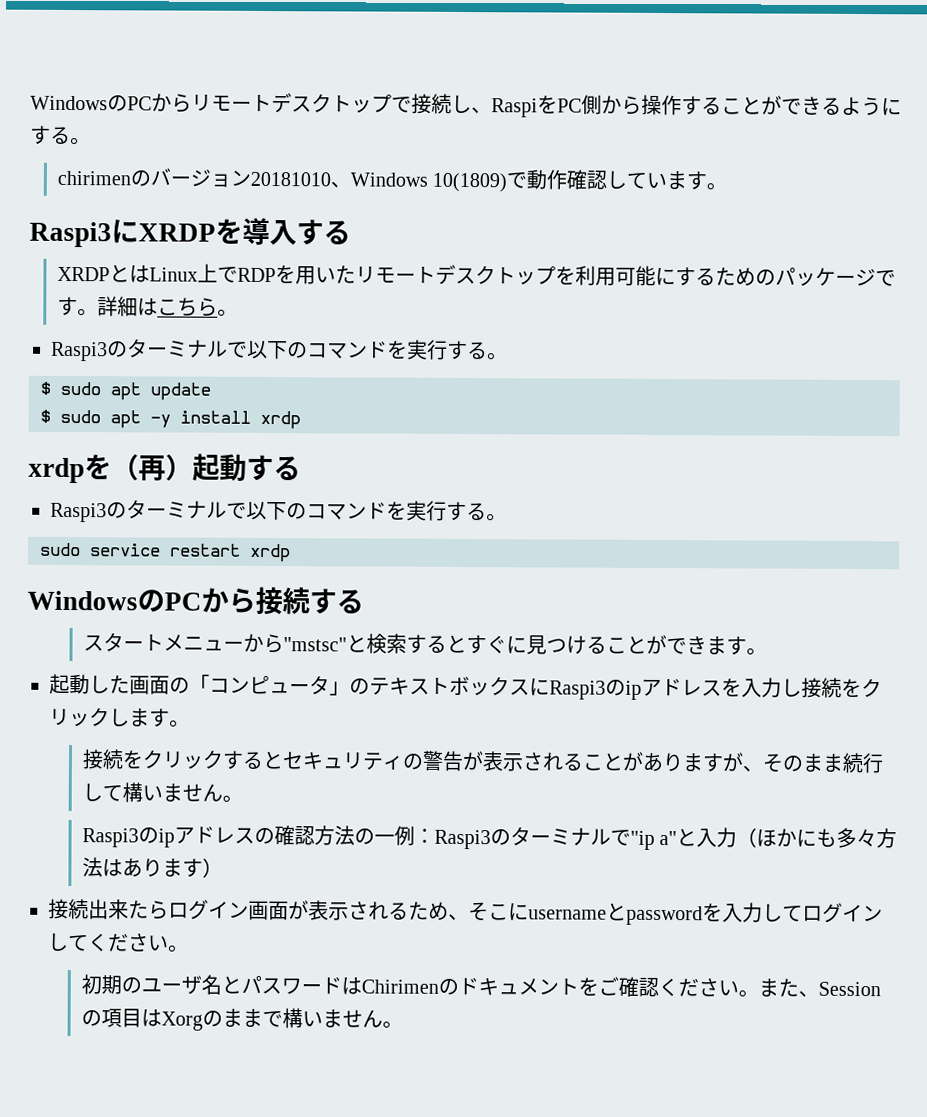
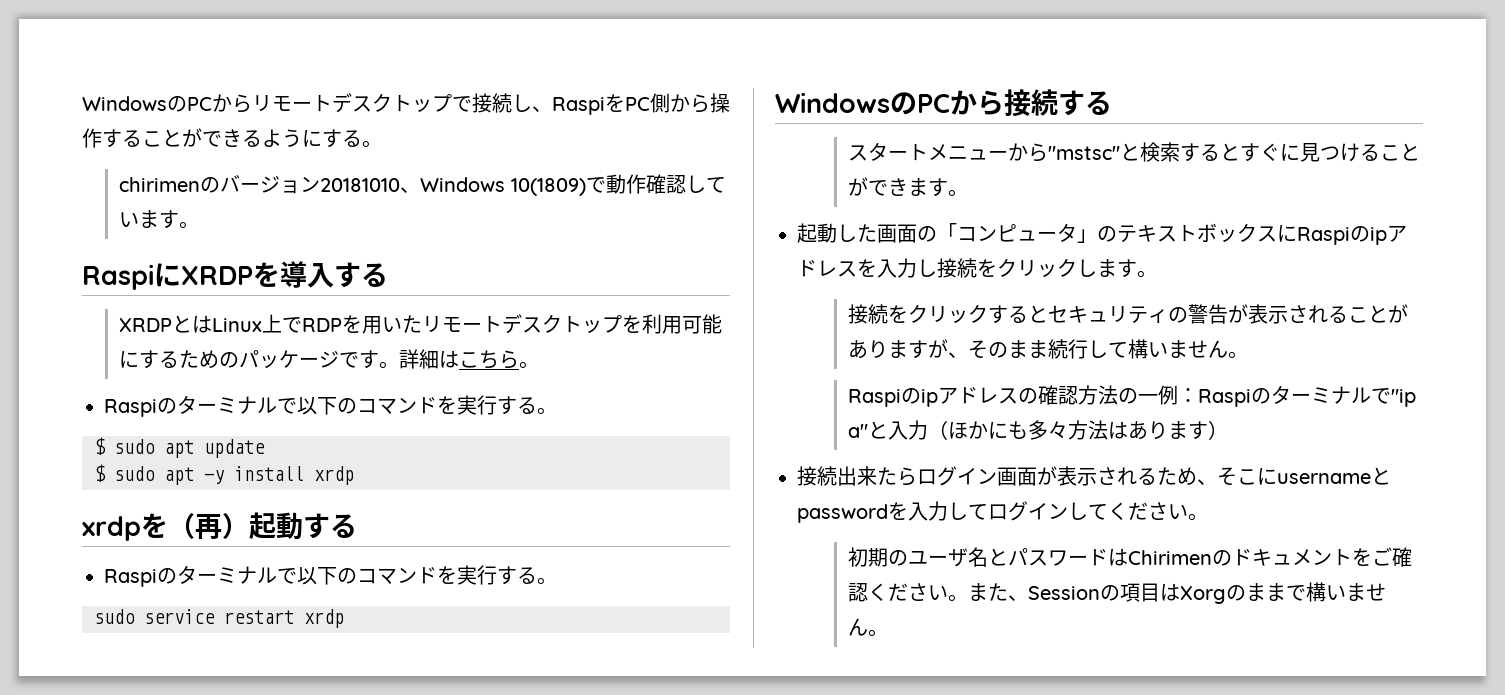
- Raspi3にXRDPを導入する
+ RaspiにXRDPを導入する
  詳細はこちら。
- Raspi3のターミナルで以下のコマンドを実行する。
+ Raspiのターミナルで以下のコマンドを実行する。
  xrdpを（再）起動する
- Raspi3のターミナルで以下のコマンドを実行する。
+ Raspiのターミナルで以下のコマンドを実行する。
- 起動した画面の「コンピュータ」のテキストボックスにRaspi3のipアドレスを入力し接続をクリックします。
+ 起動した画面の「コンピュータ」のテキストボックスにRaspiのipアドレスを入力し接続をクリックします。
- Raspi3のipアドレスの確認方法の一例：Raspi3のターミナルで"ip a"と入力（ほかにも多々方法はあります）
+ Raspiのipアドレスの確認方法の一例：Raspiのターミナルで"ip a"と入力（ほかにも多々方法はあります）

